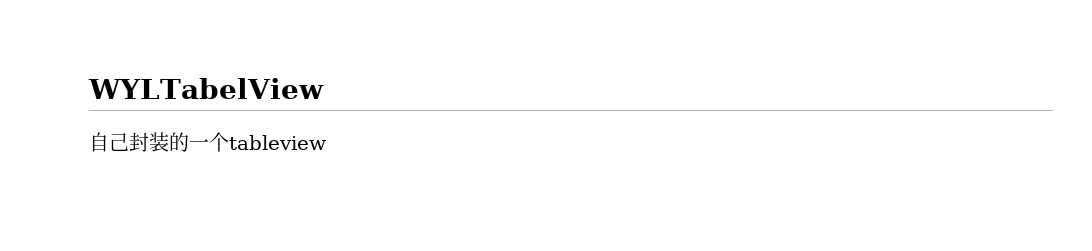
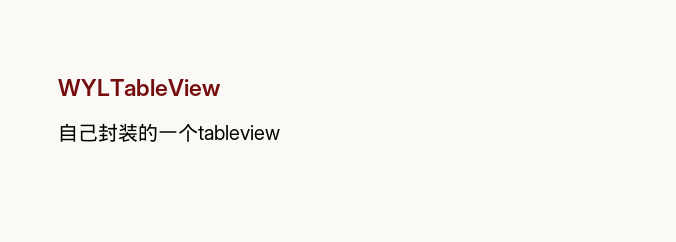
- WYLTabelView
+ WYLTableView

